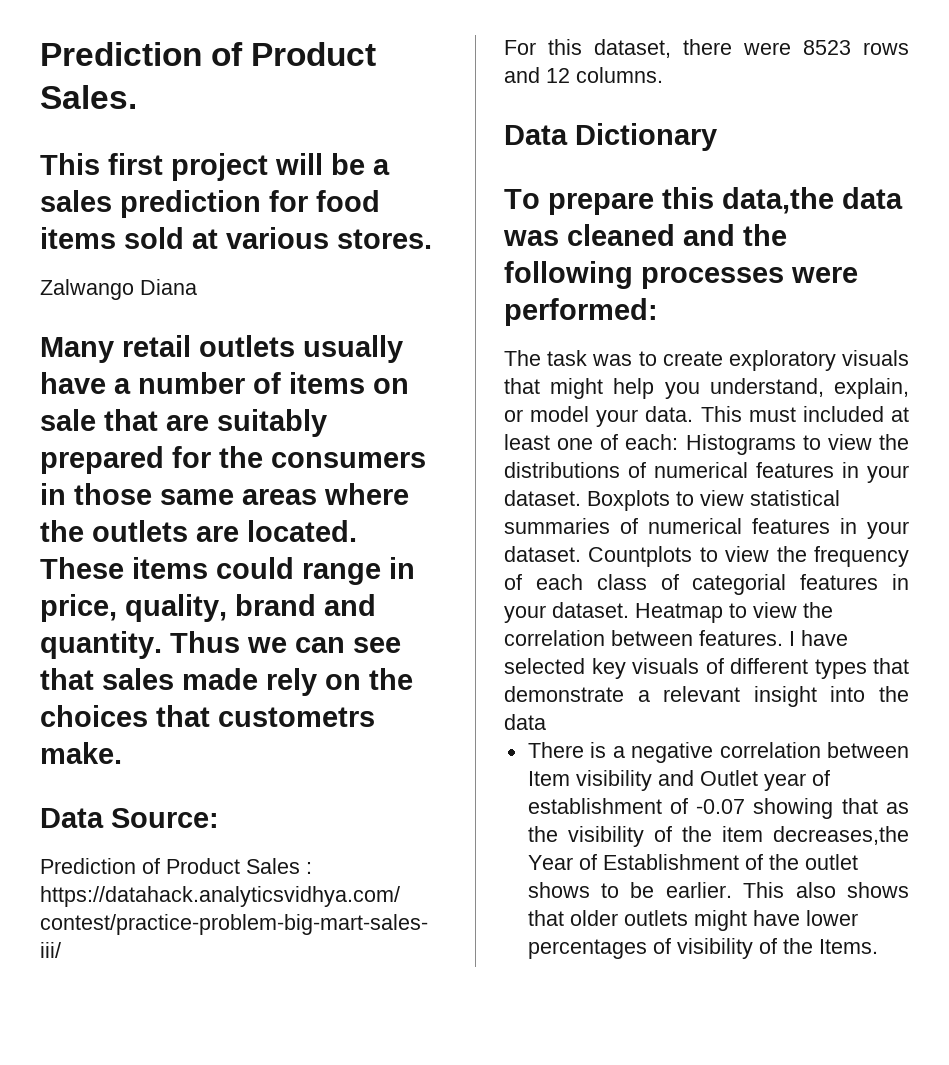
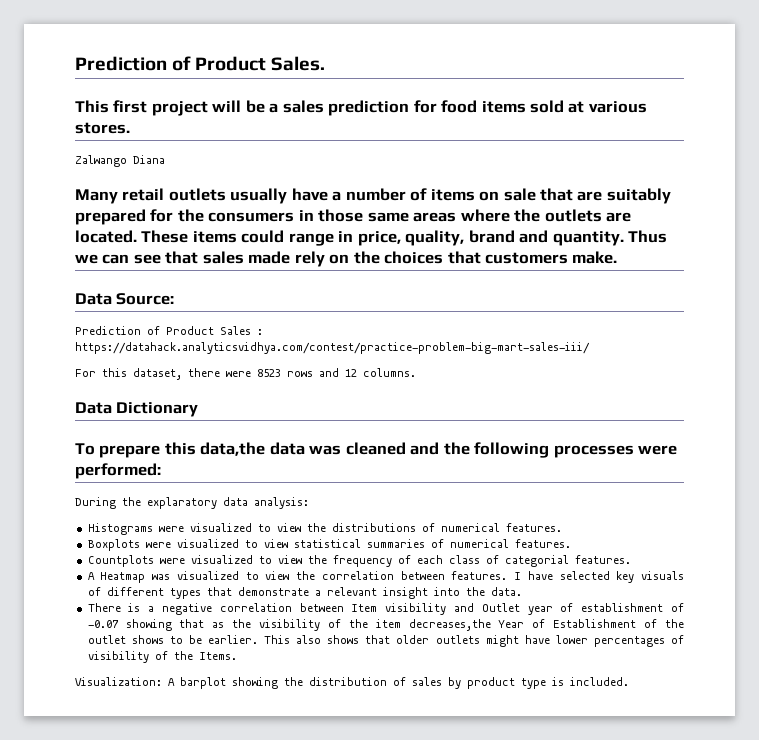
- Thus we can see that sales made rely on the choices that custometrs make.
+ Thus we can see that sales made rely on the choices that customers make.
- The task was to create exploratory visuals that might help you understand, explain, or model your data. This must included at least one of each: Histograms to view the distributions of numerical features in your dataset. Boxplots to view statistical summaries of numerical features in your dataset. Countplots to view the frequency of each class of categorial features in your dataset. Heatmap to view the correlation between features.
+ During the explaratory data analysis:
+ Histograms were visualized to view the distributions of numerical features.
+ Boxplots were visualized to view statistical summaries of numerical features.
+ Countplots were visualized to view the frequency of each class of categorial features.
+ A Heatmap was visualized to view the correlation between features.
- I have selected key visuals of different types that demonstrate a relevant insight into the data
+ I have selected key visuals of different types that demonstrate a relevant insight into the data.
+ Visualization: A barplot showing the distribution of sales by product type is included.

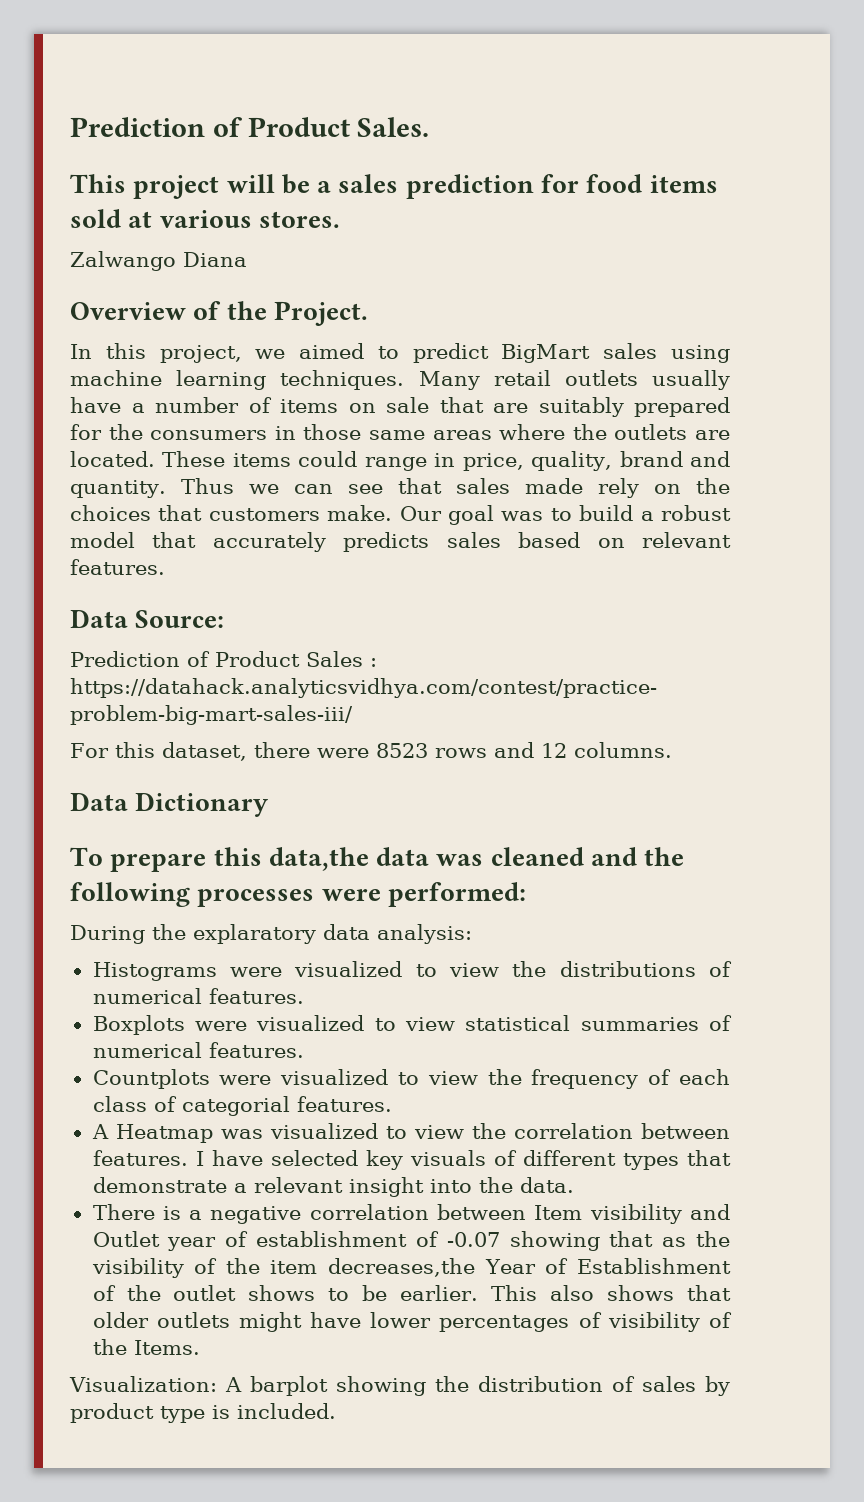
- This first project will be a sales prediction for food items sold at various stores.
+ This project will be a sales prediction for food items sold at various stores.
+ Overview of the Project.
+ In this project, we aimed to predict BigMart sales using machine learning techniques.
+ Our goal was to build a robust model that accurately predicts sales based on relevant features.

